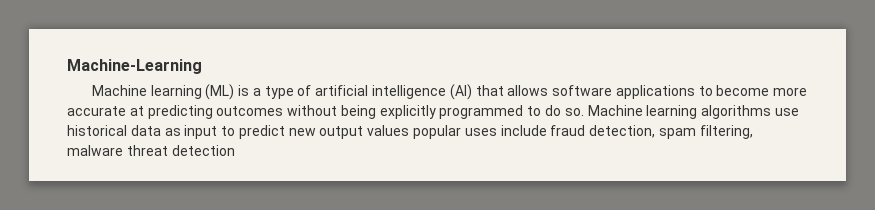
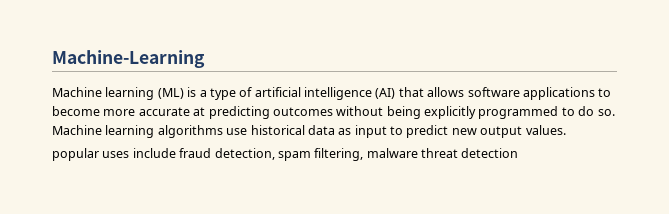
- Machine learning algorithms use historical data as input to predict new output values popular uses include fraud detection, spam filtering, malware threat detection
+ Machine learning algorithms use historical data as input to predict new output values.
+ popular uses include fraud detection, spam filtering, malware threat detection

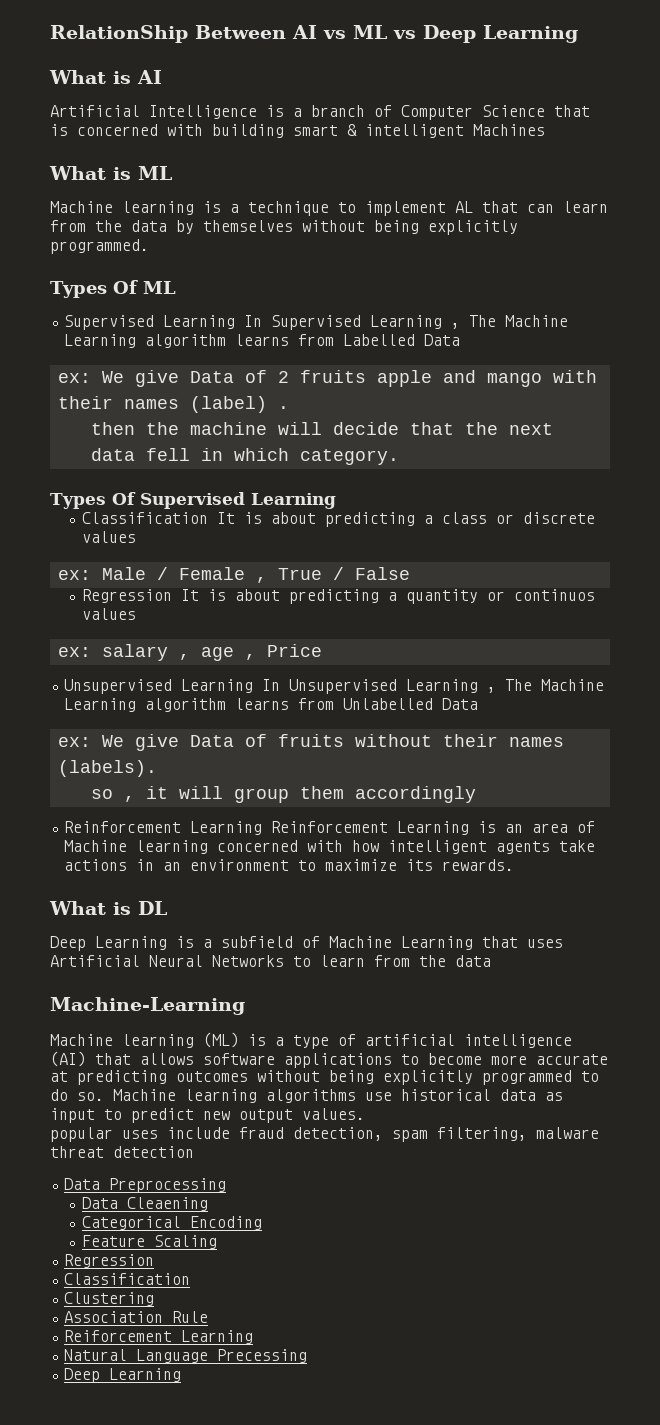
+ RelationShip Between AI vs ML vs Deep Learning
+ What is AI
+ Artificial Intelligence is a branch of Computer Science that is concerned with building smart & intelligent Machines
+ What is ML
+ Machine learning is a technique to implement AL that can learn from the data by themselves without being explicitly programmed.
+ Types Of ML
+ Supervised Learning In Supervised Learning , The Machine Learning algorithm learns from Labelled Data
+ ex: We give Data of 2 fruits apple and mango with their names (label) .
+ then the machine will decide that the next data fell in which category.
+ Types Of Supervised Learning
+ Classification It is about predicting a class or discrete values
+ ex: Male / Female , True / False
+ Regression It is about predicting a quantity or continuos values
+ ex: salary , age , Price
+ Unsupervised Learning In Unsupervised Learning , The Machine Learning algorithm learns from Unlabelled Data
+ ex: We give Data of fruits without their names (labels).
+ so , it will group them accordingly
+ Reinforcement Learning Reinforcement Learning is an area of Machine learning concerned with how intelligent agents take actions in an environment to maximize its rewards.
+ What is DL
+ Deep Learning is a subfield of Machine Learning that uses Artificial Neural Networks to learn from the data
+ Data Preprocessing
+ Data Cleaening
+ Categorical Encoding
+ Feature Scaling
+ Regression
+ Classification
+ Clustering
+ Association Rule
+ Reiforcement Learning
+ Natural Language Precessing
+ Deep Learning

